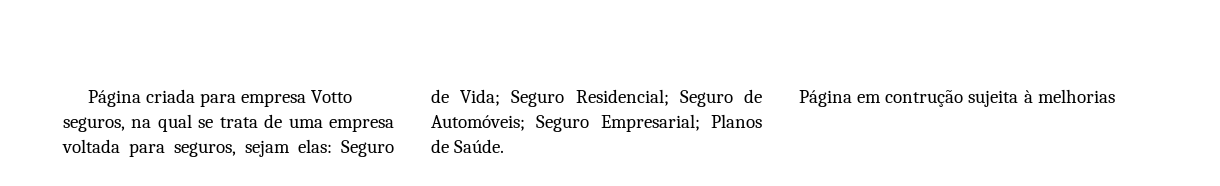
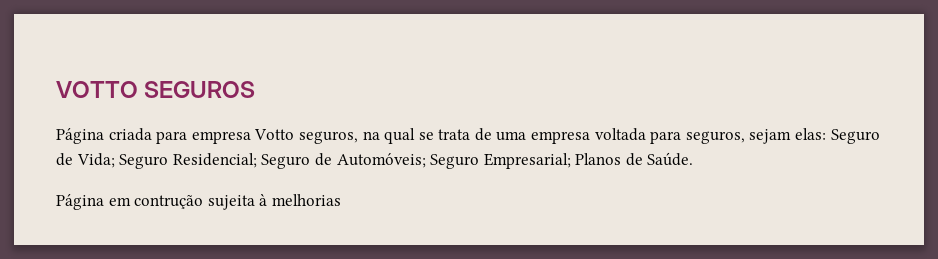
+ VOTTO SEGUROS

